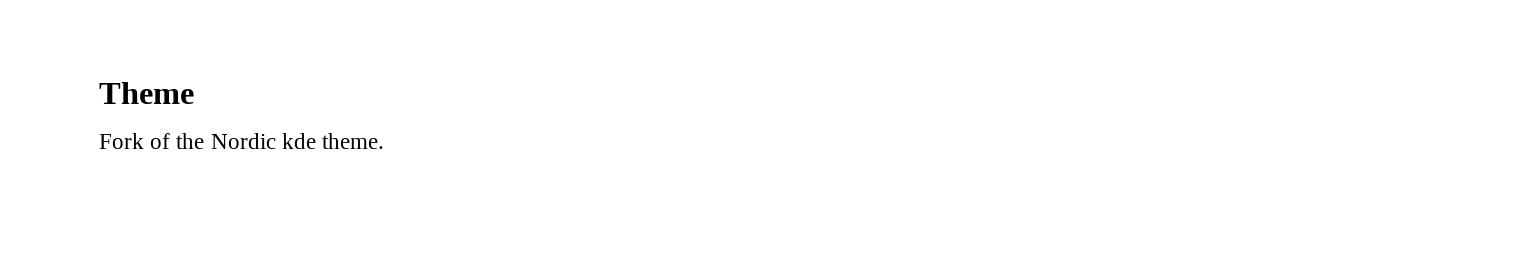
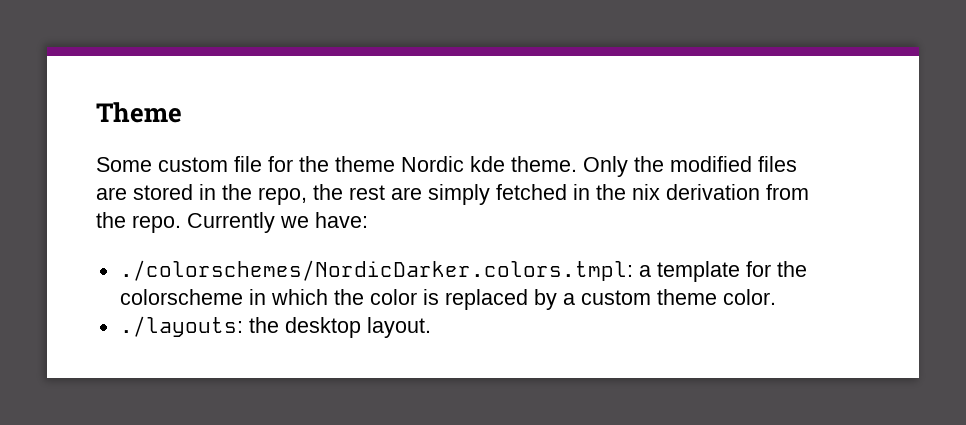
- Fork of the Nordic kde theme.
+ Some custom file for the theme Nordic kde theme. Only the modified files are stored in the repo, the rest are simply fetched in the nix derivation from the repo. Currently we have:
+ ./colorschemes/NordicDarker.colors.tmpl: a template for the colorscheme in which the color is replaced by a custom theme color.
+ ./layouts: the desktop layout.

